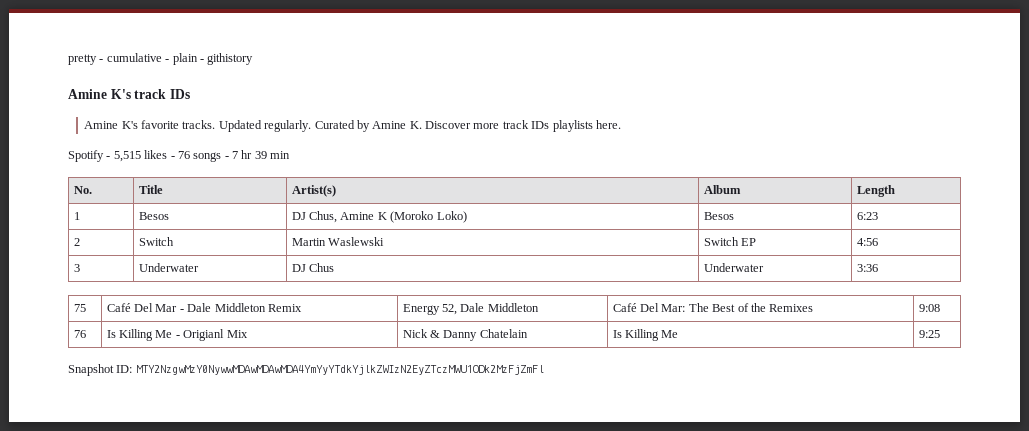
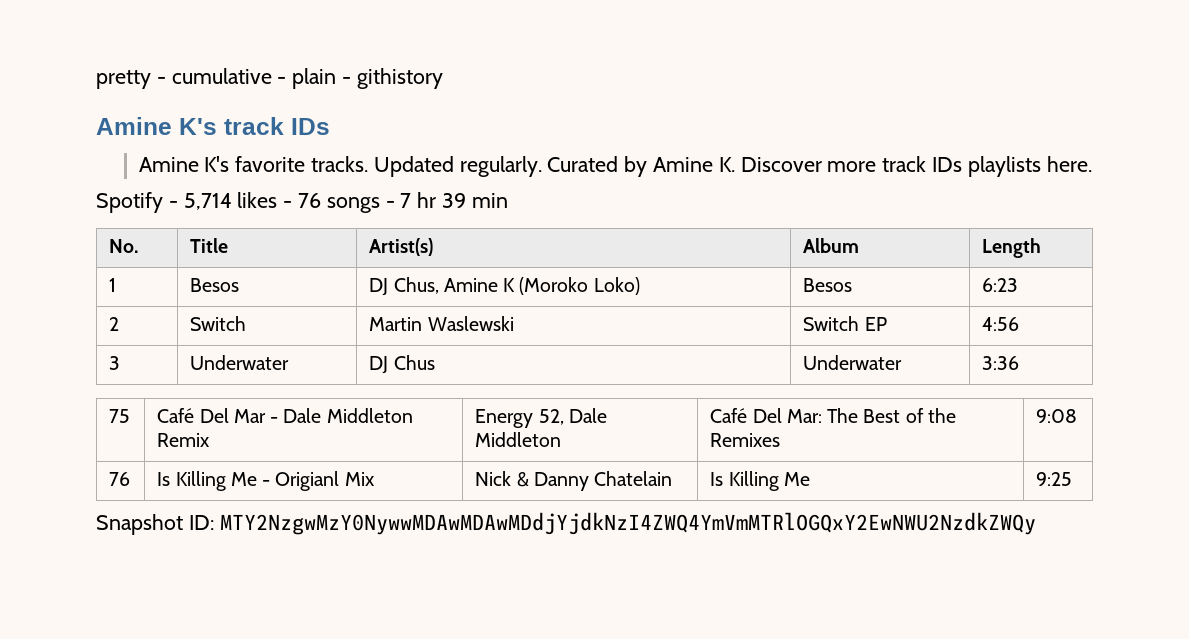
- Spotify - 5,515 likes - 76 songs - 7 hr 39 min
+ Spotify - 5,714 likes - 76 songs - 7 hr 39 min
- Snapshot ID: MTY2NzgwMzY0NywwMDAwMDAwMDA4YmYyYTdkYjlkZWIzN2EyZTczMWU1ODk2MzFjZmFl
+ Snapshot ID: MTY2NzgwMzY0NywwMDAwMDAwMDdjYjdkNzI4ZWQ4YmVmMTRlOGQxY2EwNWU2NzdkZWQy

